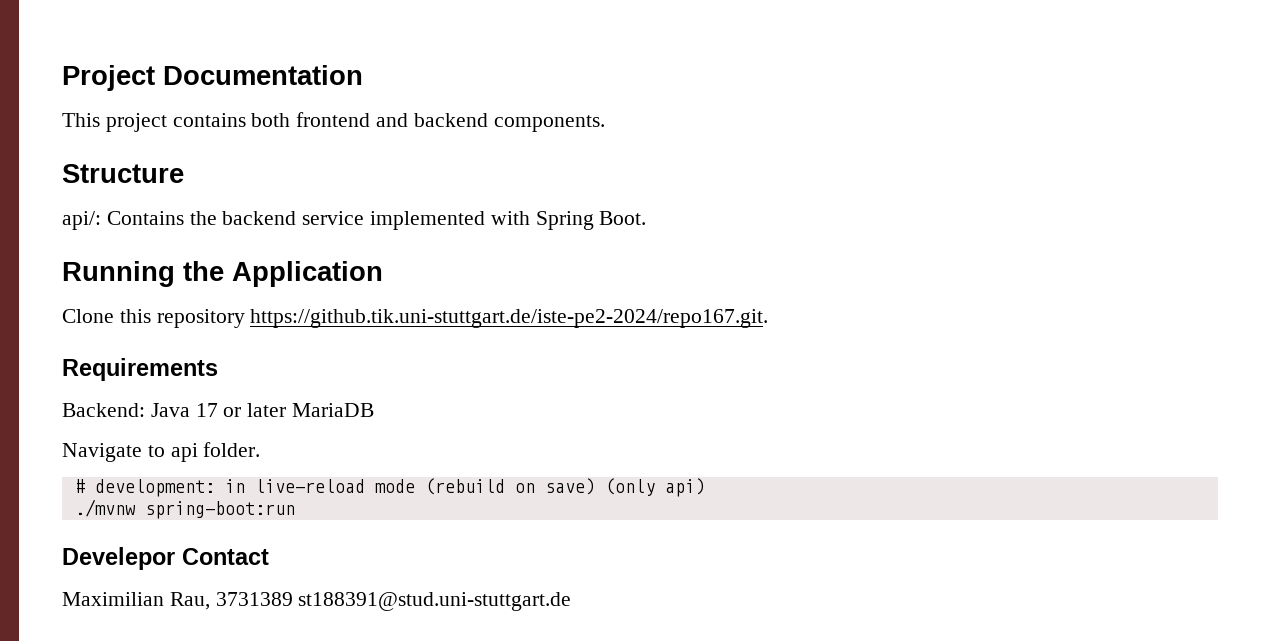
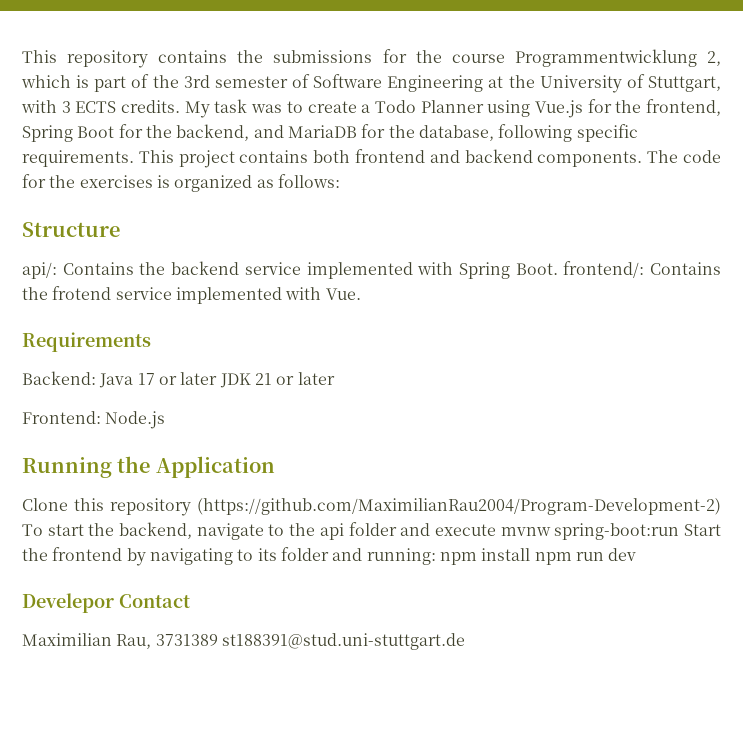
- Project Documentation
- This project contains both frontend and backend components.
+ This repository contains the submissions for the course Programmentwicklung 2, which is part of the 3rd semester of Software Engineering at the University of Stuttgart, with 3 ECTS credits. My task was to create a Todo Planner using Vue.js for the frontend, Spring Boot for the backend, and MariaDB for the database, following specific requirements. This project contains both frontend and backend components. The code for the exercises is organized as follows:
- api/: Contains the backend service implemented with Spring Boot.
+ api/: Contains the backend service implemented with Spring Boot. frontend/: Contains the frotend service implemented with Vue.
+ Requirements
+ Backend: Java 17 or later JDK 21 or later
+ Frontend: Node.js
- Clone this repository https://github.tik.uni-stuttgart.de/iste-pe2-2024/repo167.git.
- Requirements
- Backend: Java 17 or later MariaDB
- Navigate to api folder.
- # development: in live-reload mode (rebuild on save) (only api)
- ./mvnw spring-boot:run
+ Clone this repository (https://github.com/MaximilianRau2004/Program-Development-2) To start the backend, navigate to the api folder and execute mvnw spring-boot:run Start the frontend by navigating to its folder and running: npm install npm run dev

